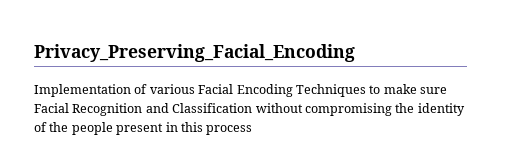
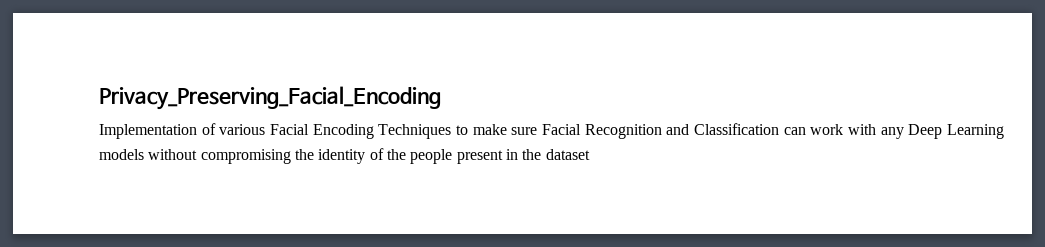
- Implementation of various Facial Encoding Techniques to make sure Facial Recognition and Classification without compromising the identity of the people present in this process
+ Implementation of various Facial Encoding Techniques to make sure Facial Recognition and Classification can work with any Deep Learning models without compromising the identity of the people present in the dataset

